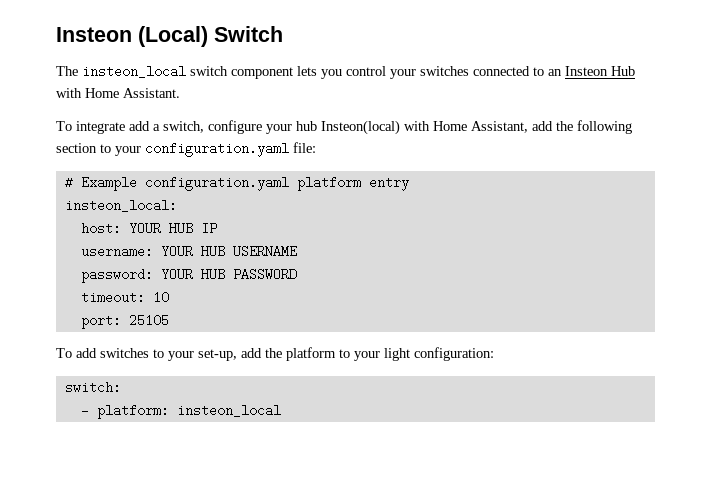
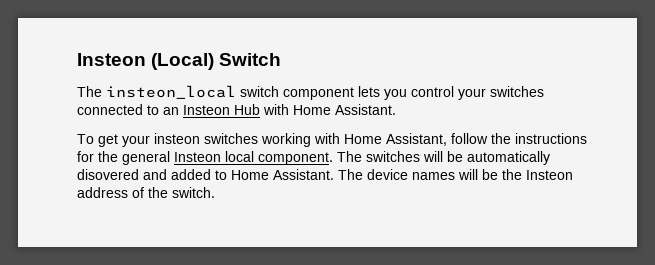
- To integrate add a switch, configure your hub Insteon(local) with Home Assistant, add the following section to your configuration.yaml file:
- # Example configuration.yaml platform entry
- insteon_local:
- host: YOUR HUB IP
- username: YOUR HUB USERNAME
- password: YOUR HUB PASSWORD
- timeout: 10
- port: 25105
- To add switches to your set-up, add the platform to your light configuration:
- switch:
- - platform: insteon_local
+ To get your insteon switches working with Home Assistant, follow the instructions for the general Insteon local component. The switches will be automatically disovered and added to Home Assistant. The device names will be the Insteon address of the switch.

